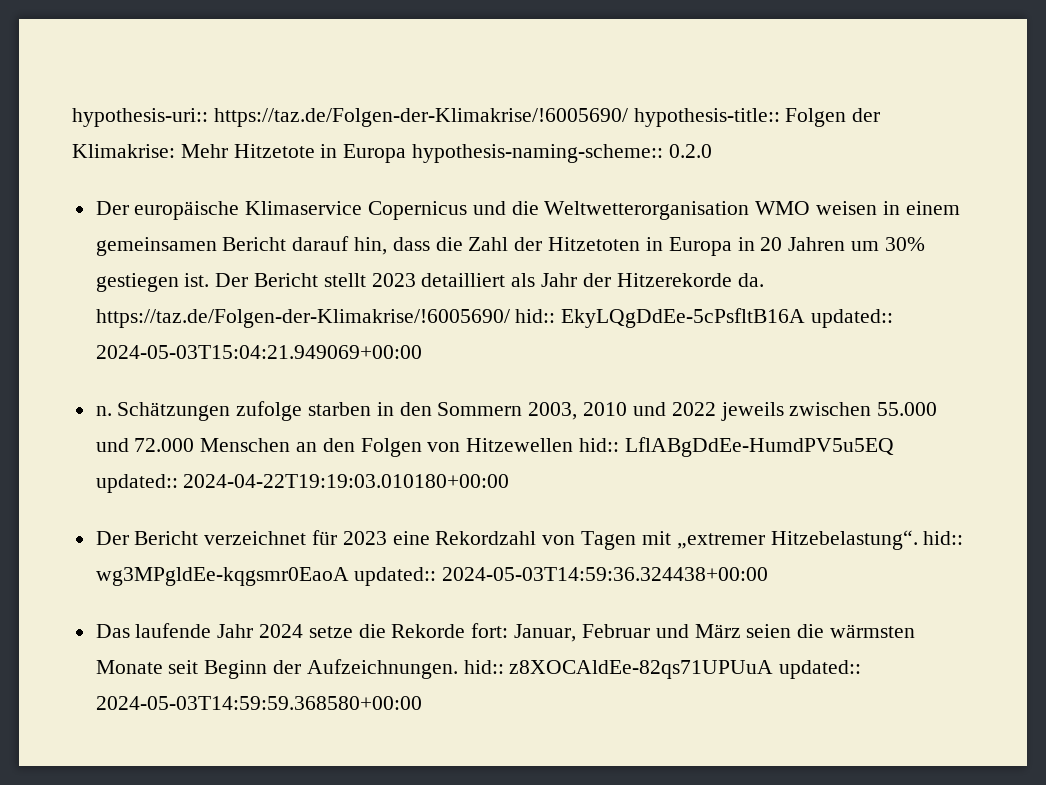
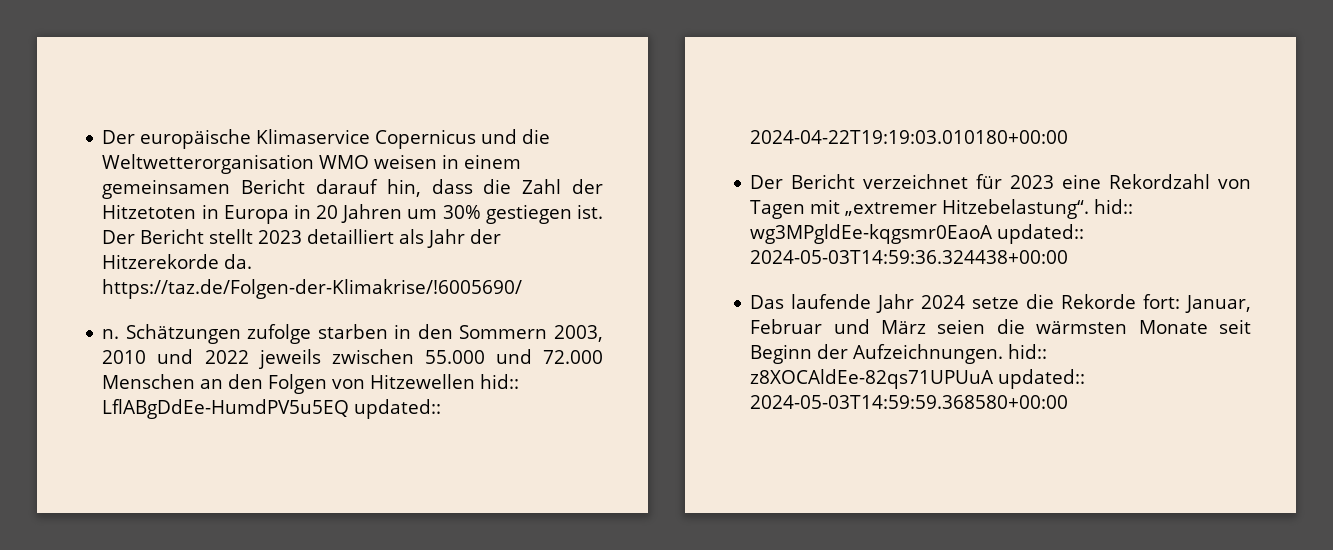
- hypothesis-uri:: https://taz.de/Folgen-der-Klimakrise/!6005690/ hypothesis-title:: Folgen der Klimakrise: Mehr Hitzetote in Europa hypothesis-naming-scheme:: 0.2.0
- Der Bericht stellt 2023 detailliert als Jahr der Hitzerekorde da. https://taz.de/Folgen-der-Klimakrise/!6005690/ hid:: EkyLQgDdEe-5cPsfltB16A updated:: 2024-05-03T15:04:21.949069+00:00
+ Der Bericht stellt 2023 detailliert als Jahr der Hitzerekorde da. https://taz.de/Folgen-der-Klimakrise/!6005690/

